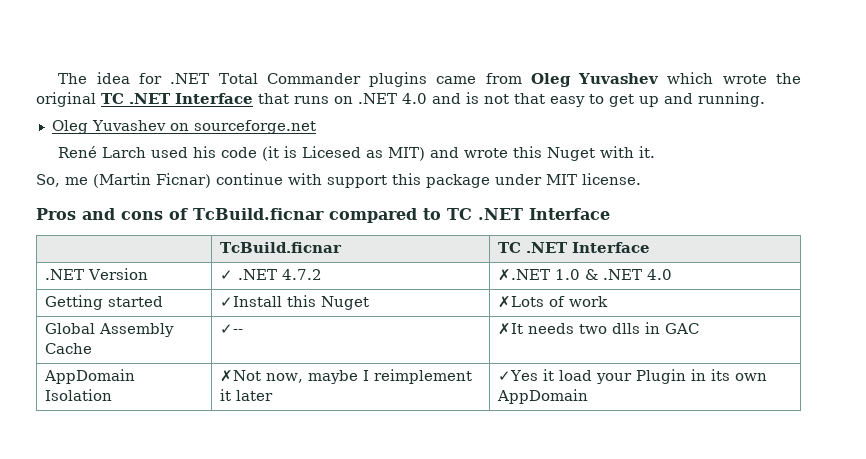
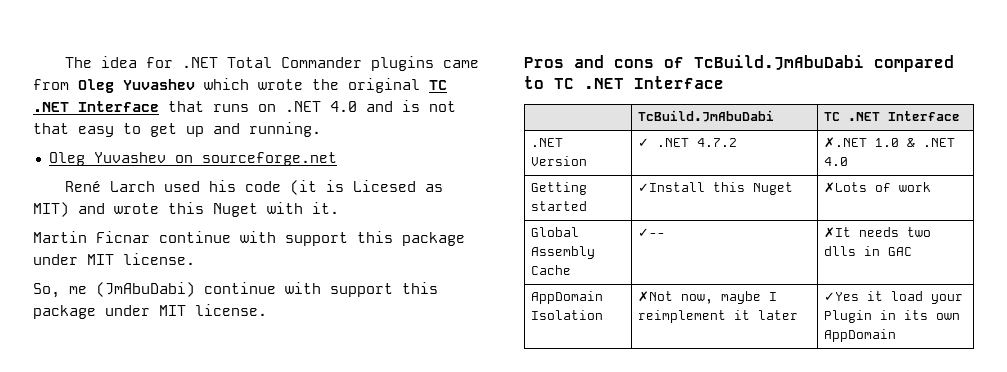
+ Martin Ficnar continue with support this package under MIT license.
- So, me (Martin Ficnar) continue with support this package under MIT license.
+ So, me (JmAbuDabi) continue with support this package under MIT license.
- Pros and cons of TcBuild.ficnar compared to TC .NET Interface
+ Pros and cons of TcBuild.JmAbuDabi compared to TC .NET Interface
- | TcBuild.ficnar | TC .NET Interface
+ | TcBuild.JmAbuDabi | TC .NET Interface

